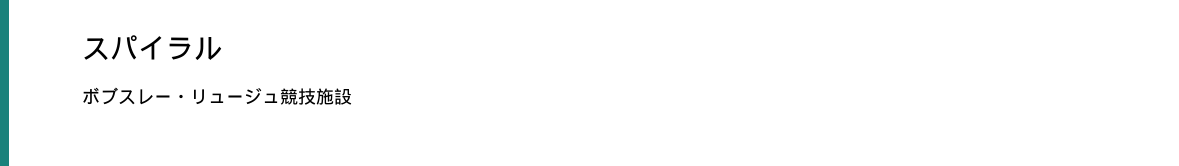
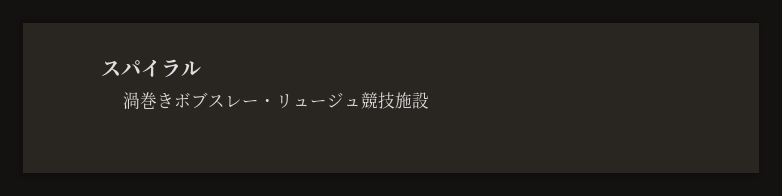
- ボブスレー・リュージュ競技施設
+ 渦巻きボブスレー・リュージュ競技施設

